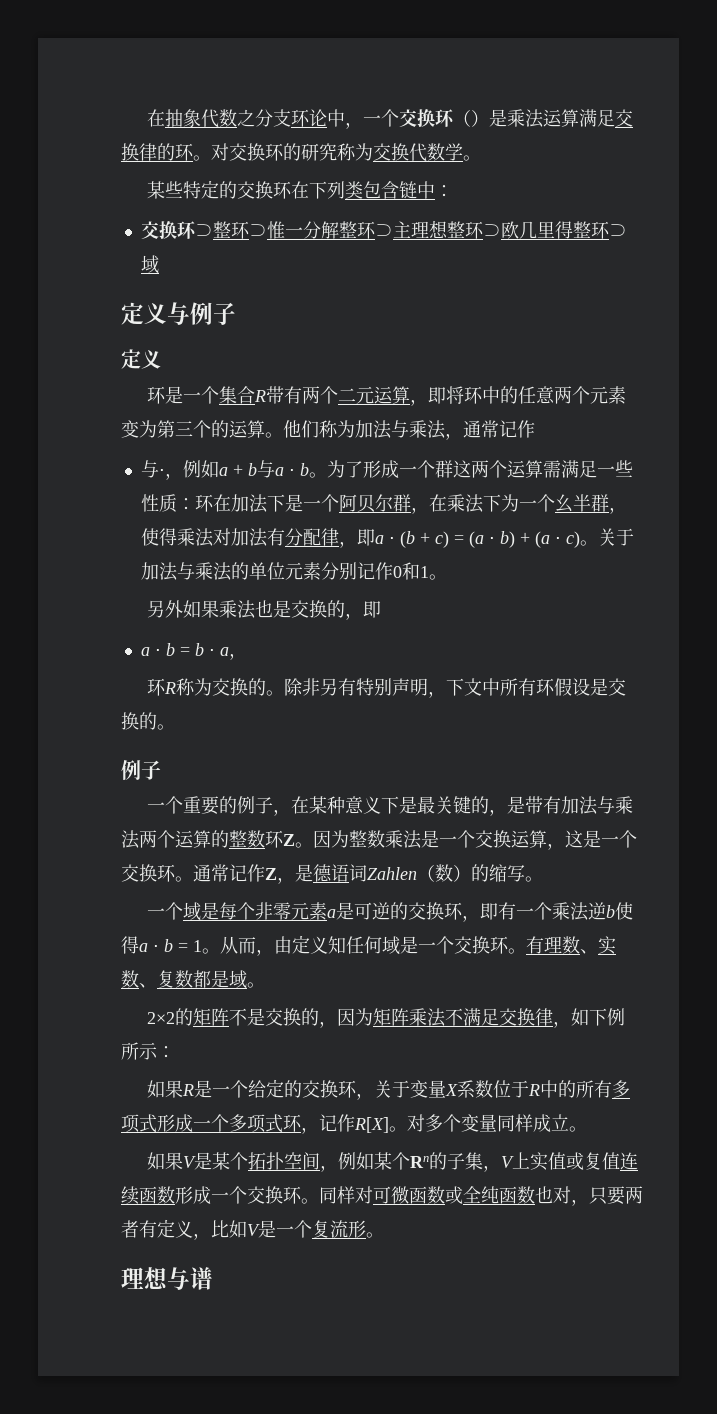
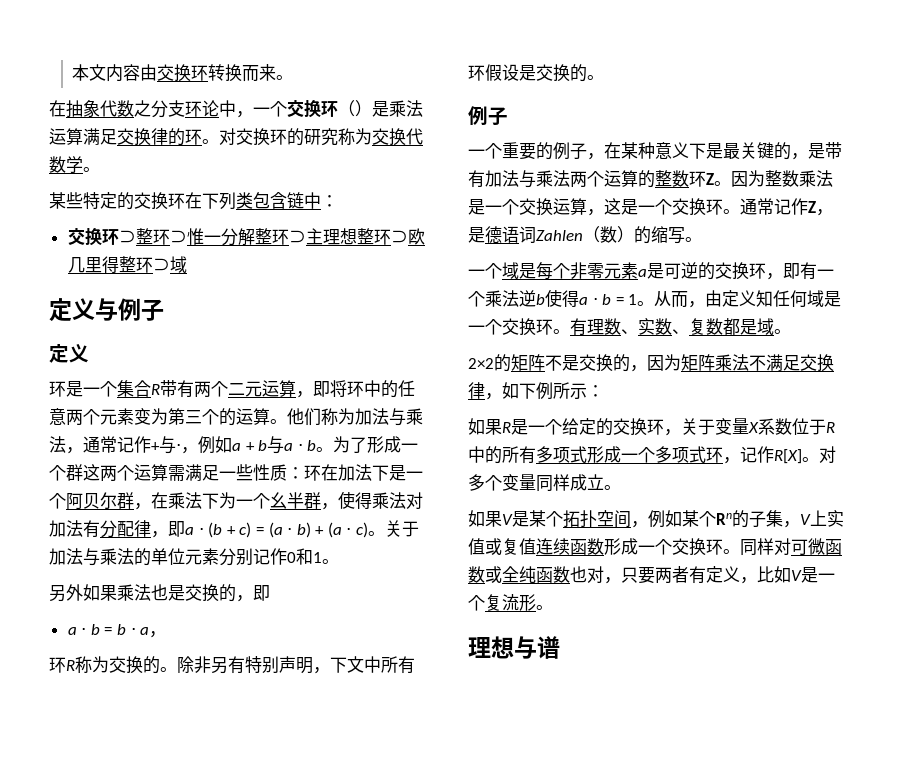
+ 本文内容由交换环转换而来。
- 他们称为加法与乘法，通常记作
- 与⋅，例如a + b与a ⋅ b。
+ 他们称为加法与乘法，通常记作+与⋅，例如a + b与a ⋅ b。

